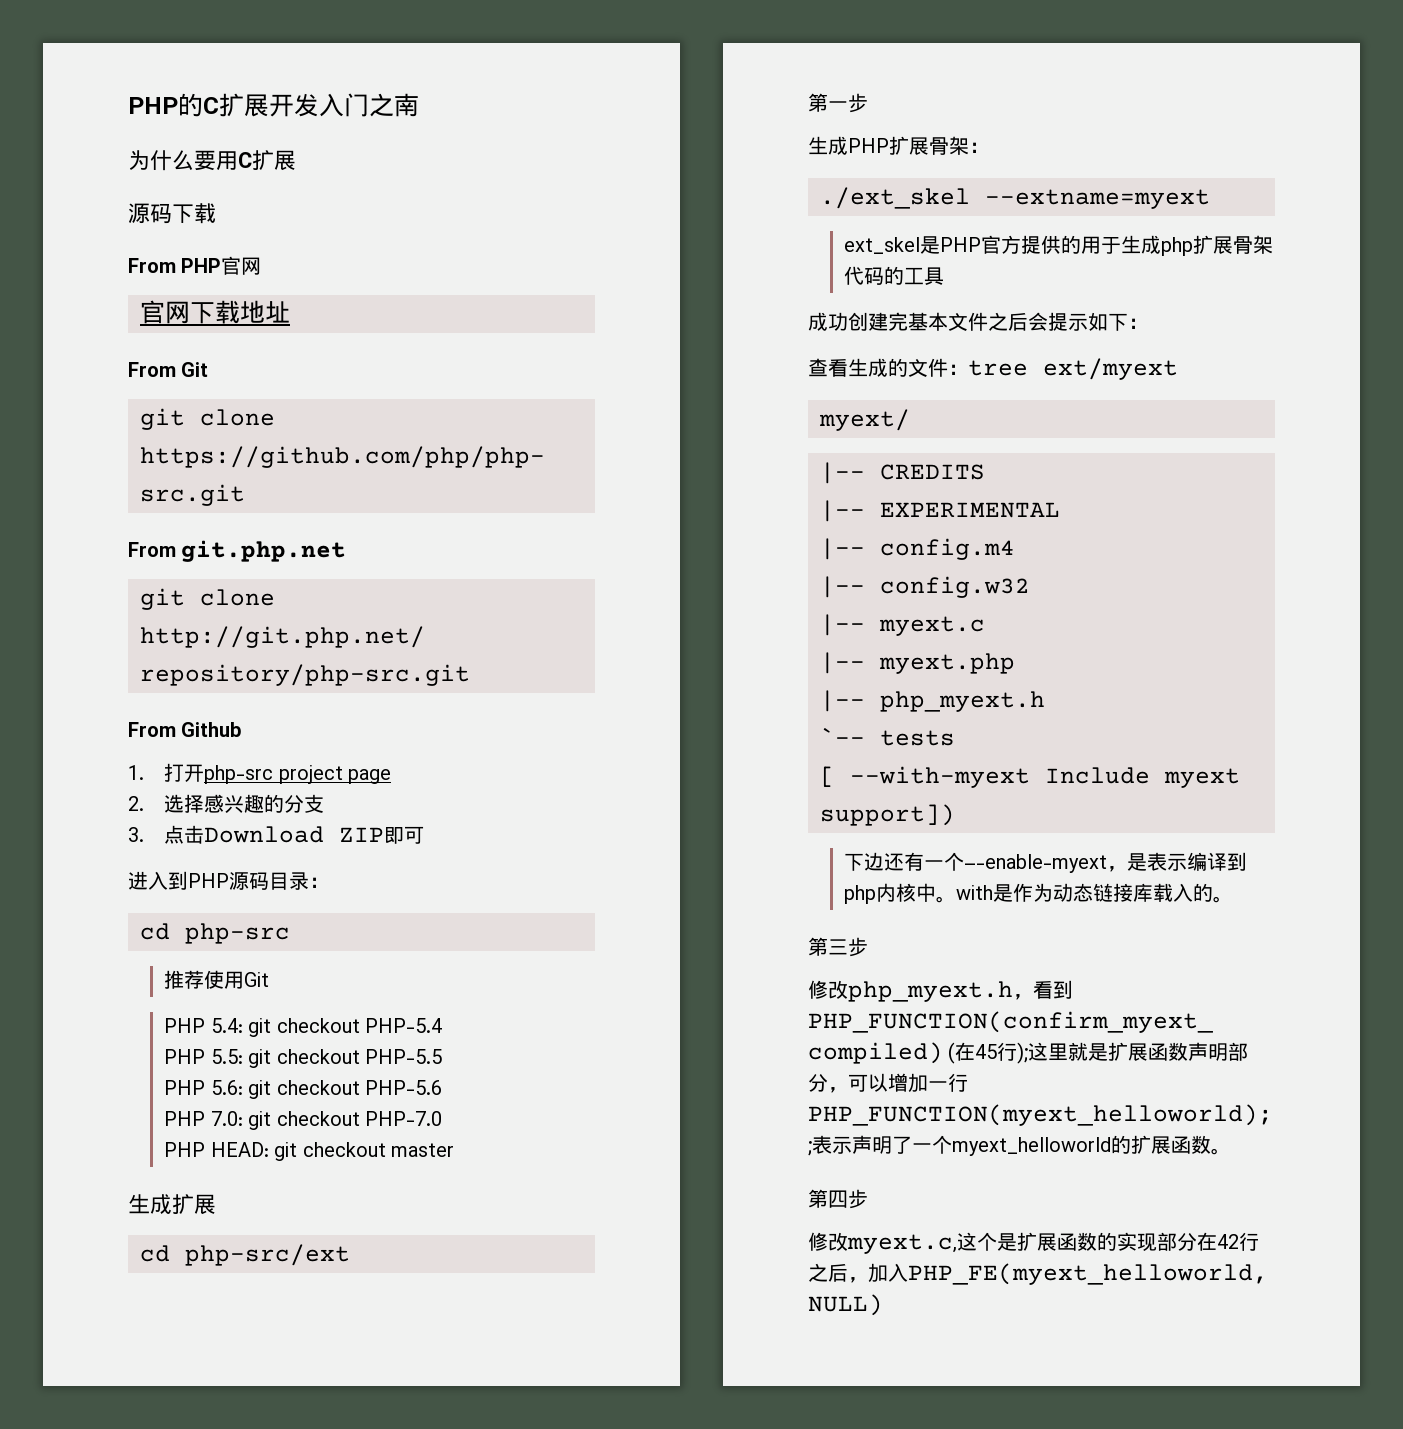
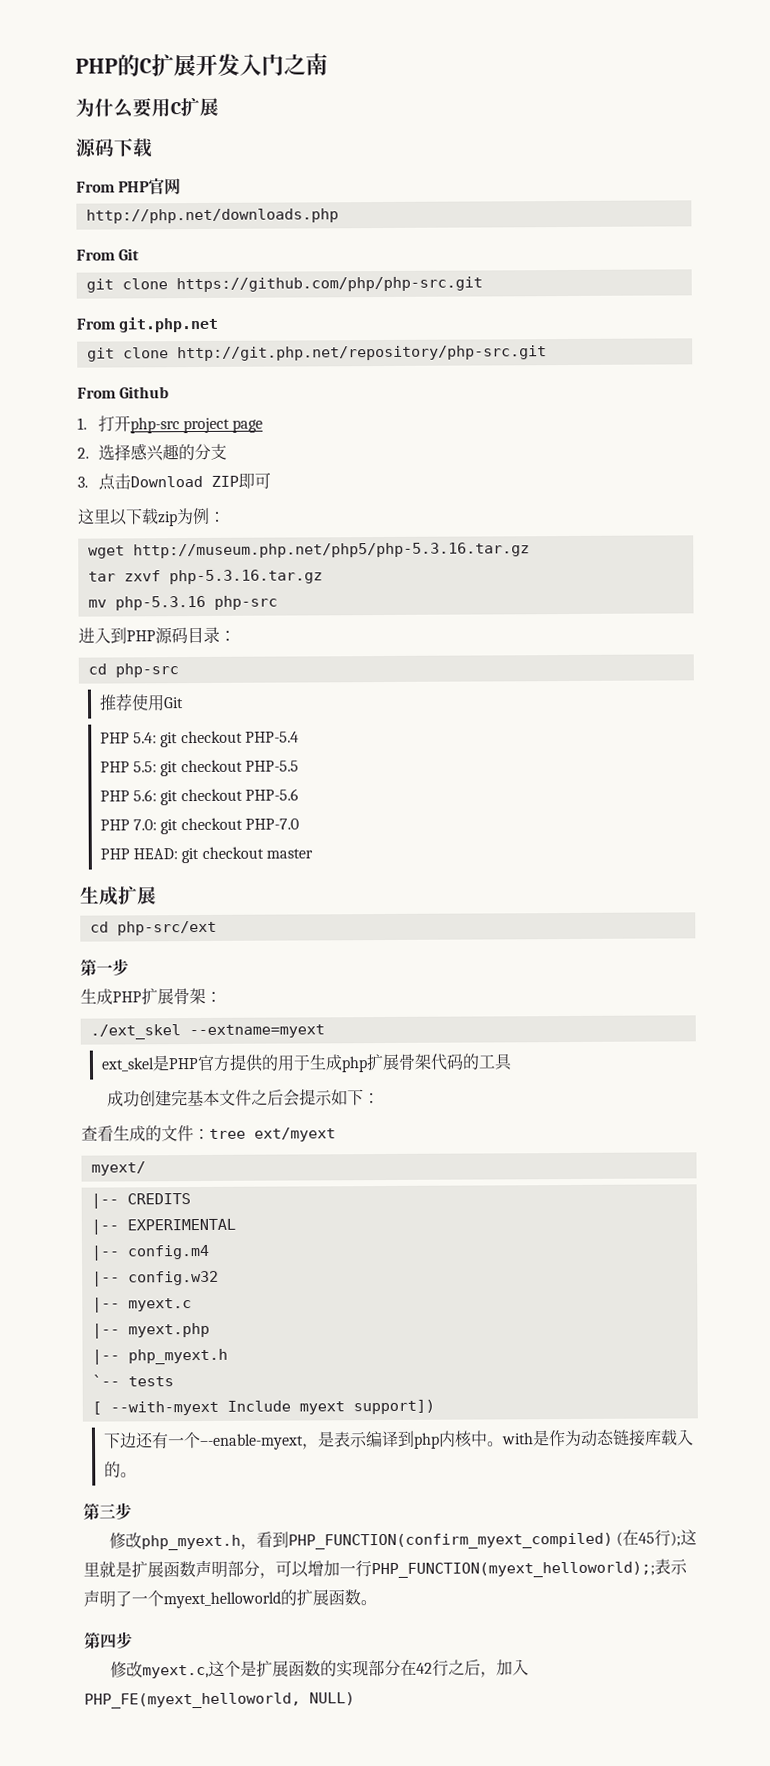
- 官网下载地址
+ http://php.net/downloads.php
+ 这里以下载zip为例：
+ wget http://museum.php.net/php5/php-5.3.16.tar.gz
+ tar zxvf php-5.3.16.tar.gz
+ mv php-5.3.16 php-src

